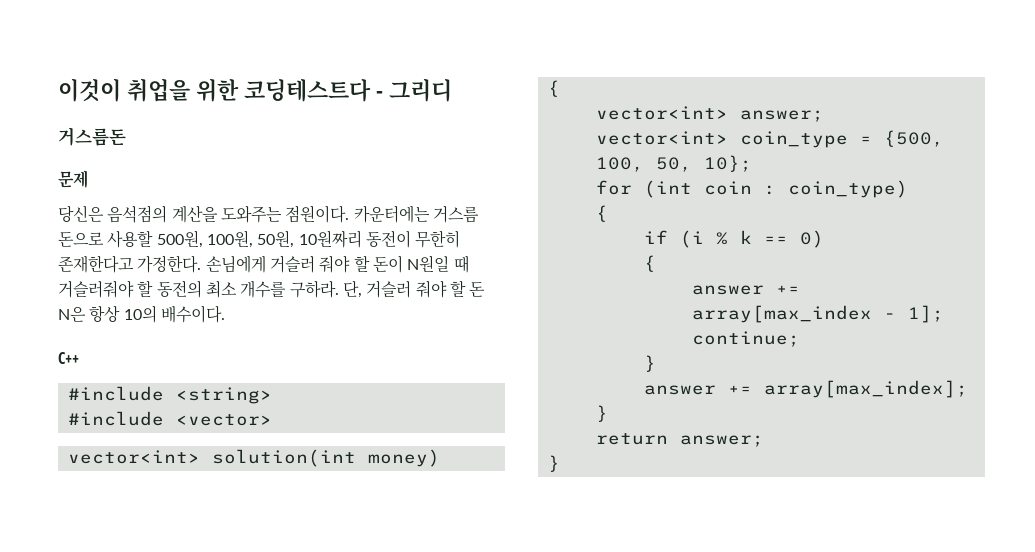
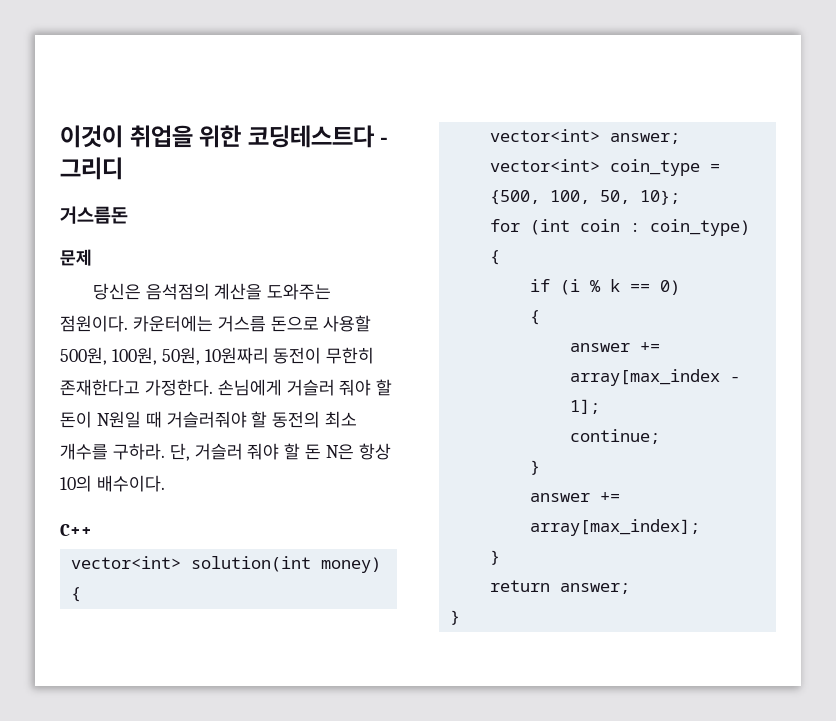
- #include <string>
- #include <vector>

